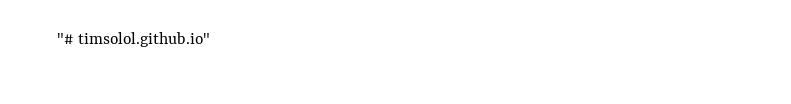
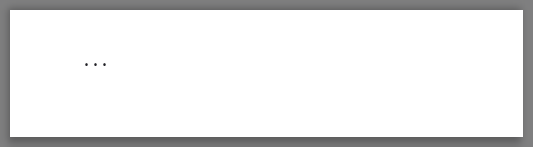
- "# timsolol.github.io"
+ ...

